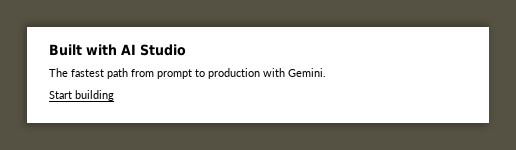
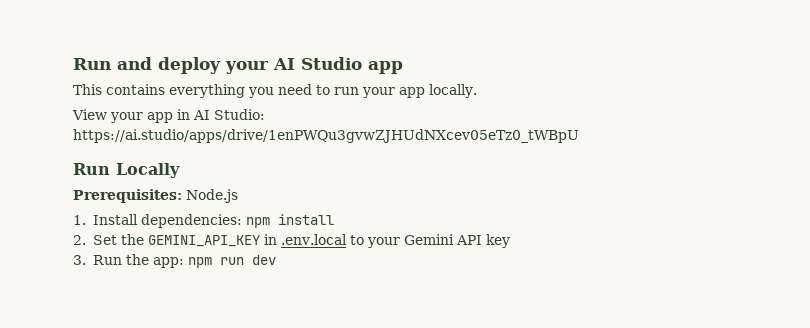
- Built with AI Studio
- The fastest path from prompt to production with Gemini.
- Start building
+ Run and deploy your AI Studio app
+ This contains everything you need to run your app locally.
+ View your app in AI Studio: https://ai.studio/apps/drive/1enPWQu3gvwZJHUdNXcev05eTz0_tWBpU
+ Run Locally
+ Prerequisites: Node.js
+ 1. Install dependencies: npm install
+ 2. Set the GEMINI_API_KEY in .env.local to your Gemini API key
+ 3. Run the app: npm run dev

